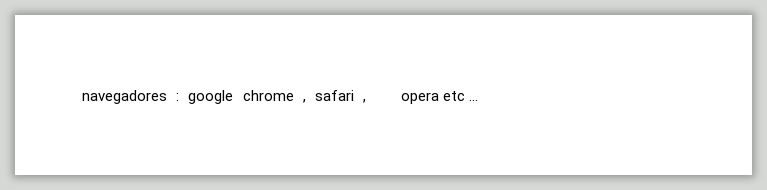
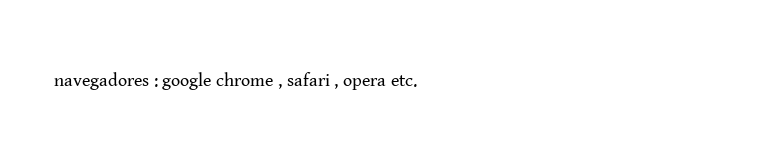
- navegadores : google chrome , safari , opera etc ...
+ navegadores : google chrome , safari , opera etc.

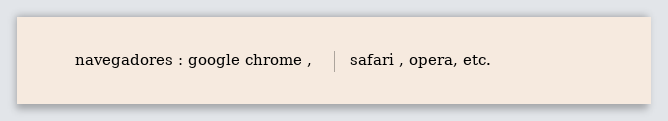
- navegadores : google chrome , safari , opera etc.
+ navegadores : google chrome , safari , opera, etc.

